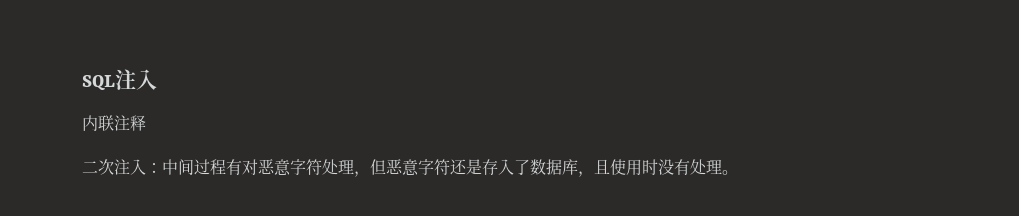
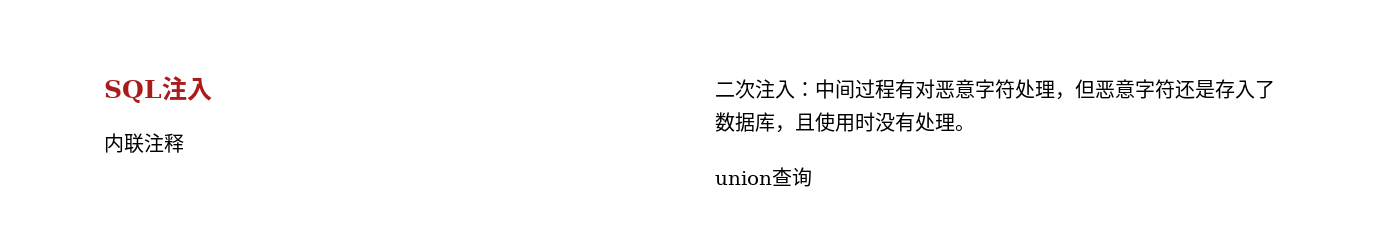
+ union查询

